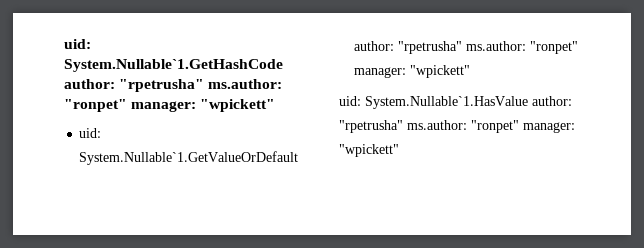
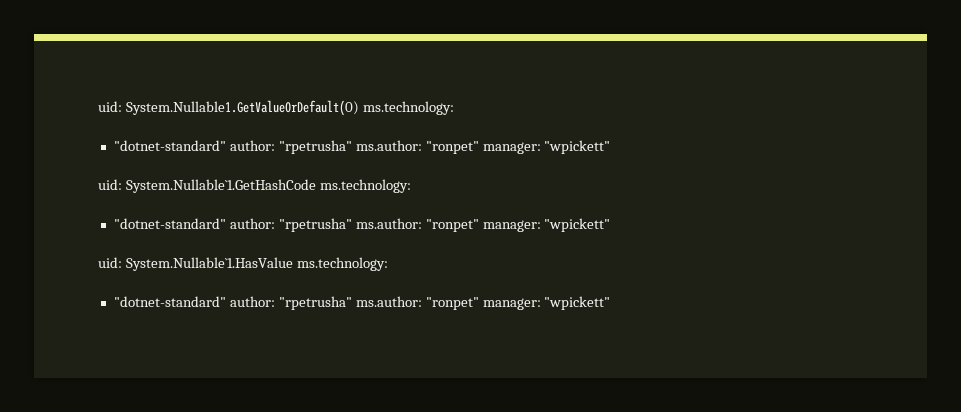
- uid: System.Nullable`1.GetHashCode author: "rpetrusha" ms.author: "ronpet" manager: "wpickett"
- uid: System.Nullable`1.GetValueOrDefault author: "rpetrusha" ms.author: "ronpet" manager: "wpickett"
+ uid: System.Nullable1.GetValueOrDefault(0) ms.technology:
+ "dotnet-standard" author: "rpetrusha" ms.author: "ronpet" manager: "wpickett"
+ uid: System.Nullable`1.GetHashCode ms.technology:
+ "dotnet-standard" author: "rpetrusha" ms.author: "ronpet" manager: "wpickett"
- uid: System.Nullable`1.HasValue author: "rpetrusha" ms.author: "ronpet" manager: "wpickett"
+ uid: System.Nullable`1.HasValue ms.technology:
+ "dotnet-standard" author: "rpetrusha" ms.author: "ronpet" manager: "wpickett"

